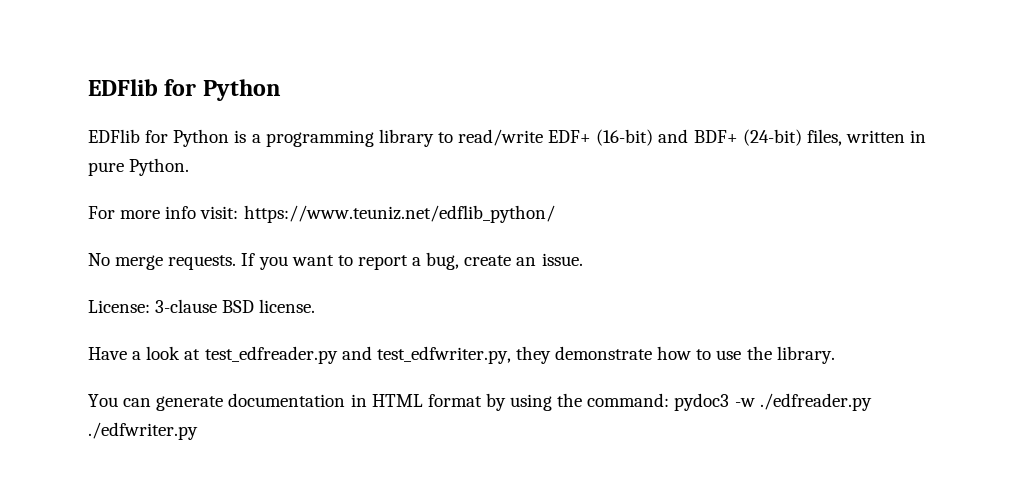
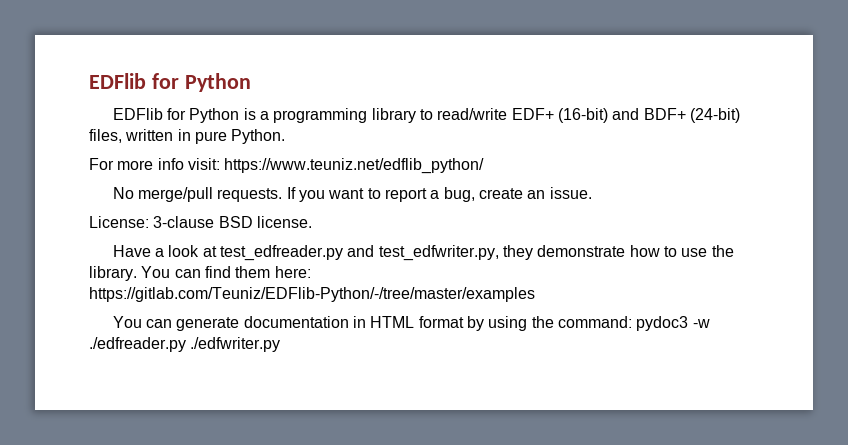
- No merge requests.
+ No merge/pull requests.
+ You can find them here: https://gitlab.com/Teuniz/EDFlib-Python/-/tree/master/examples

